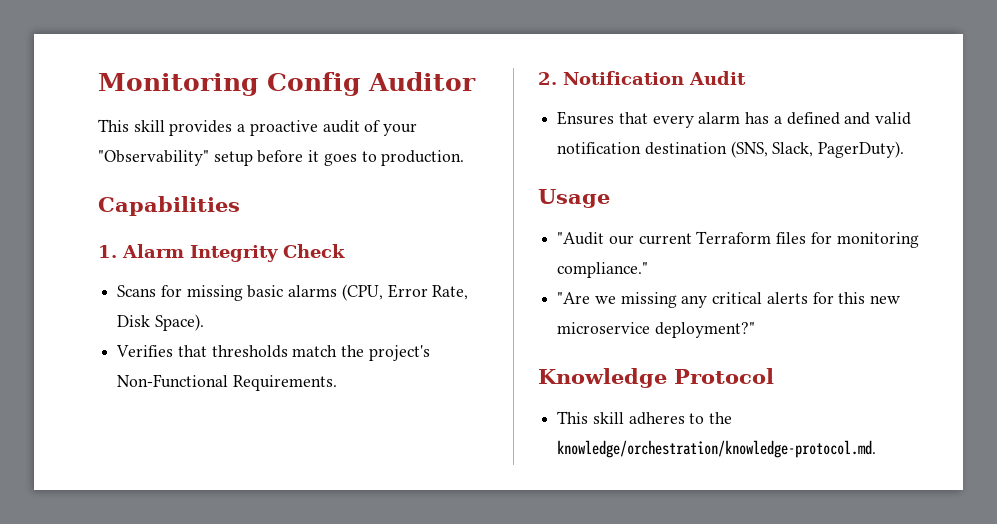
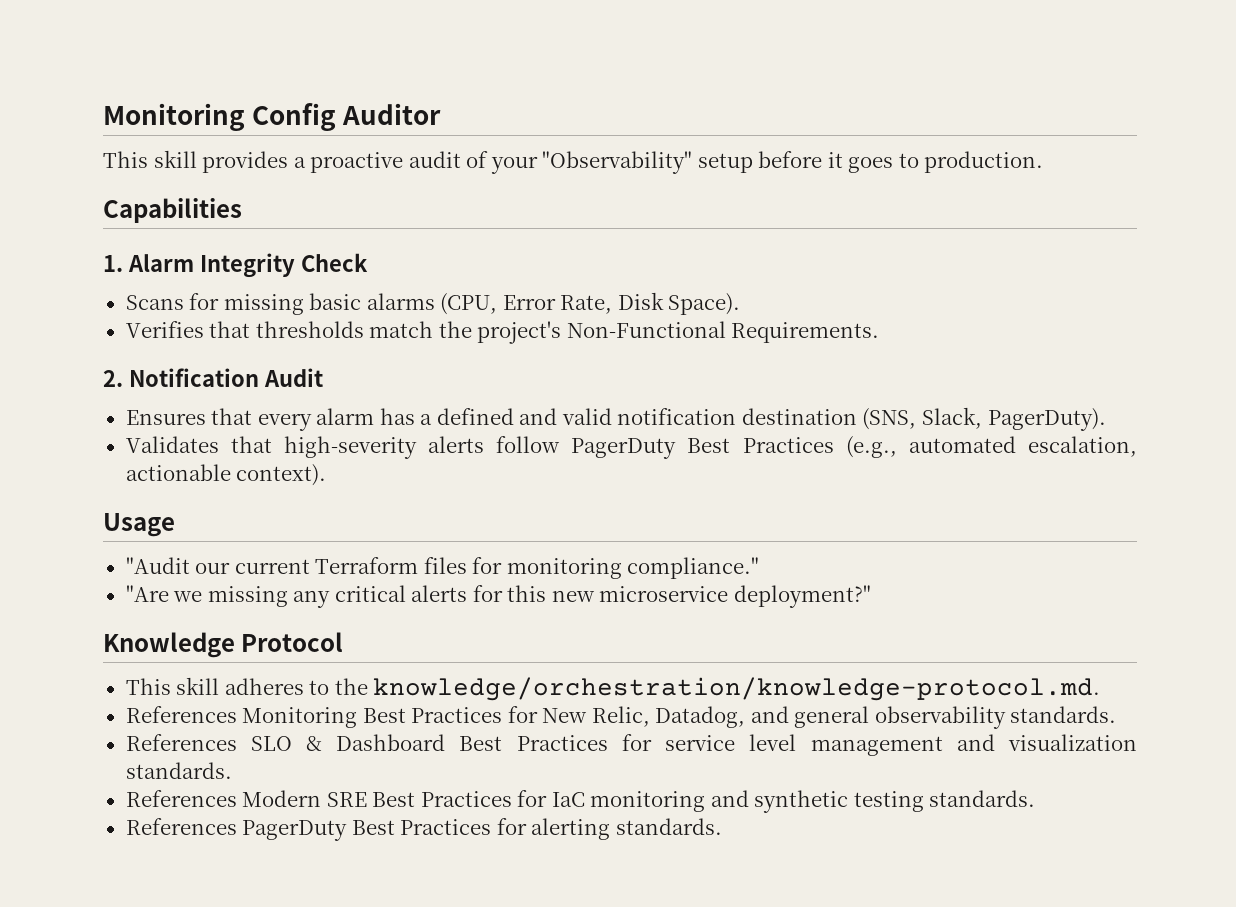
+ Validates that high-severity alerts follow PagerDuty Best Practices (e.g., automated escalation, actionable context).
+ References Monitoring Best Practices for New Relic, Datadog, and general observability standards.
+ References SLO & Dashboard Best Practices for service level management and visualization standards.
+ References Modern SRE Best Practices for IaC monitoring and synthetic testing standards.
+ References PagerDuty Best Practices for alerting standards.

